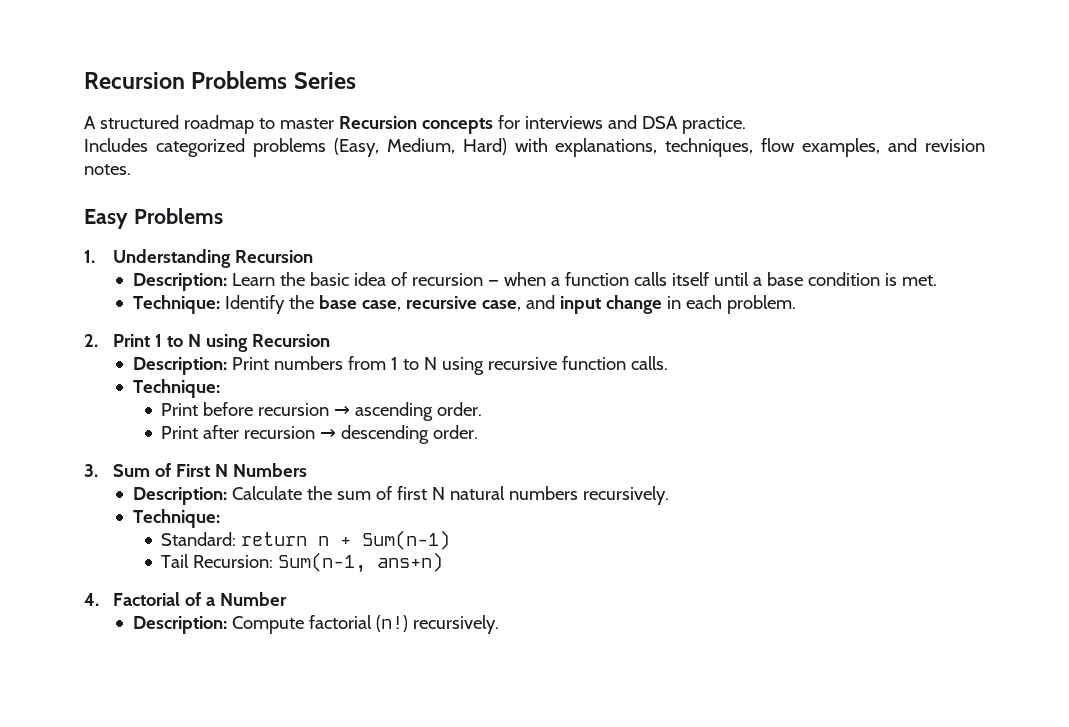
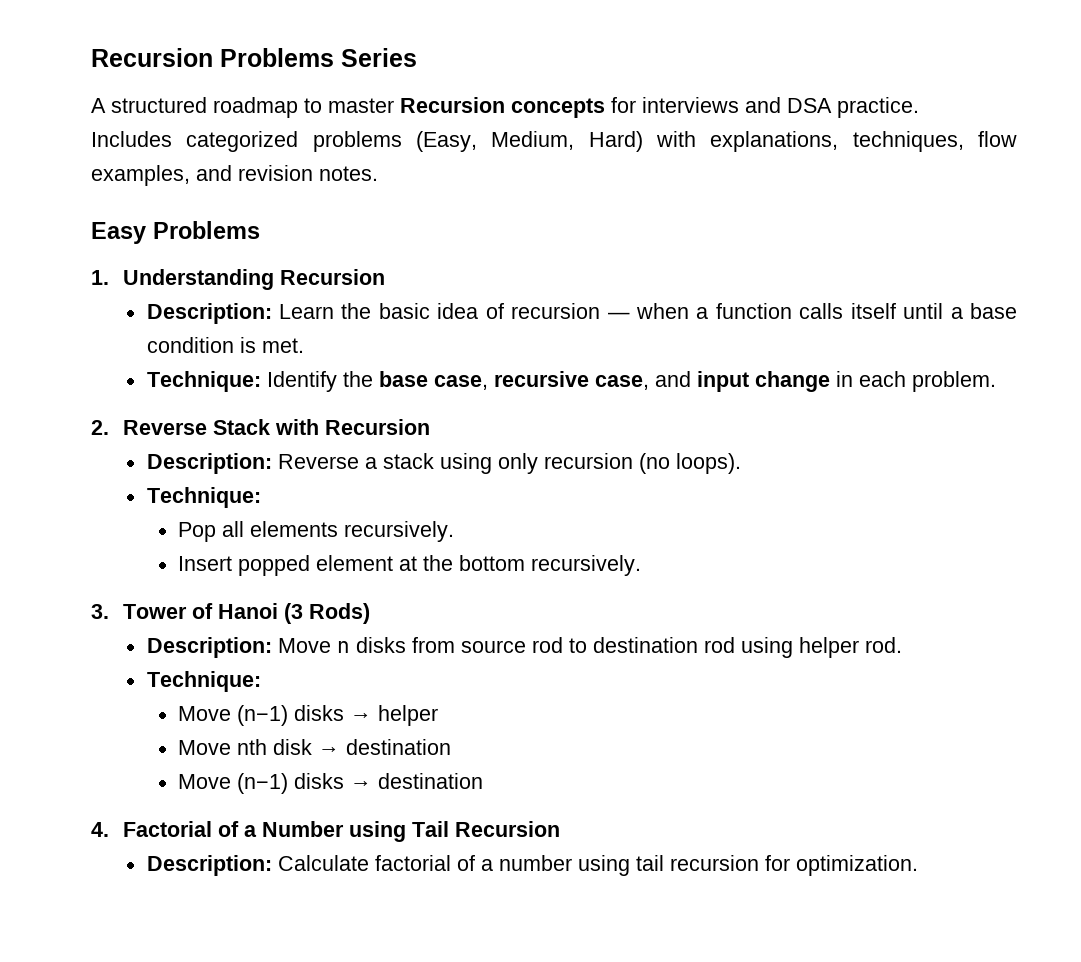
- 2. Print 1 to N using Recursion
- Description: Print numbers from 1 to N using recursive function calls.
+ 2. Reverse Stack with Recursion
+ Description: Reverse a stack using only recursion (no loops).
  Technique:
- Print before recursion → ascending order.
- Print after recursion → descending order.
- 3. Sum of First N Numbers
- Description: Calculate the sum of first N natural numbers recursively.
+ Pop all elements recursively.
+ Insert popped element at the bottom recursively.
+ 3. Tower of Hanoi (3 Rods)
+ Description: Move n disks from source rod to destination rod using helper rod.
  Technique:
- Standard: return n + Sum(n-1)
- Tail Recursion: Sum(n-1, ans+n)
+ Move (n−1) disks → helper
+ Move nth disk → destination
+ Move (n−1) disks → destination
- 4. Factorial of a Number
- Description: Compute factorial (n!) recursively.
+ 4. Factorial of a Number using Tail Recursion
+ Description: Calculate factorial of a number using tail recursion for optimization.

